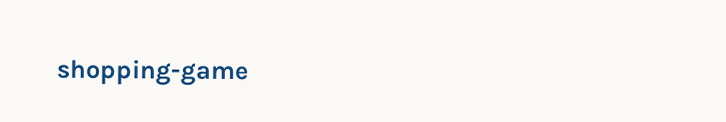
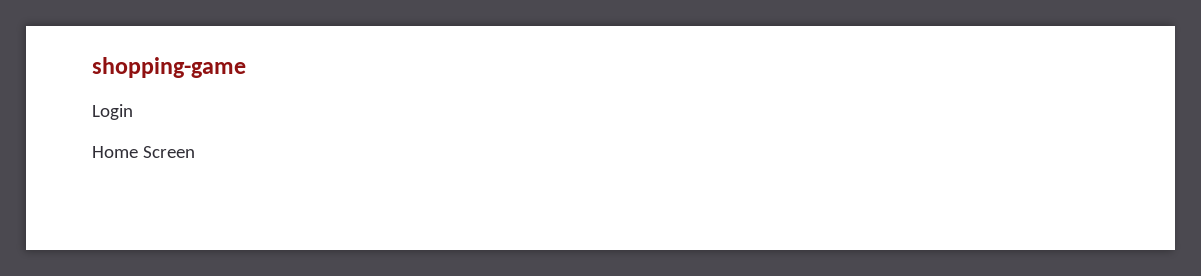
+ Login
+ Home Screen

